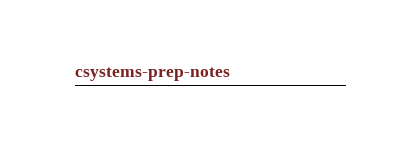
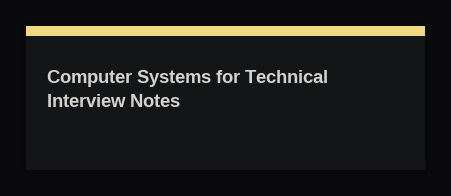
- csystems-prep-notes
+ Computer Systems for Technical Interview Notes

